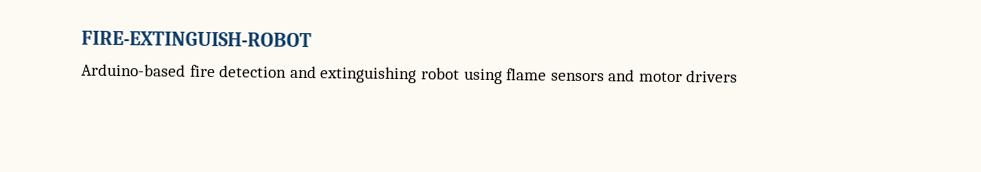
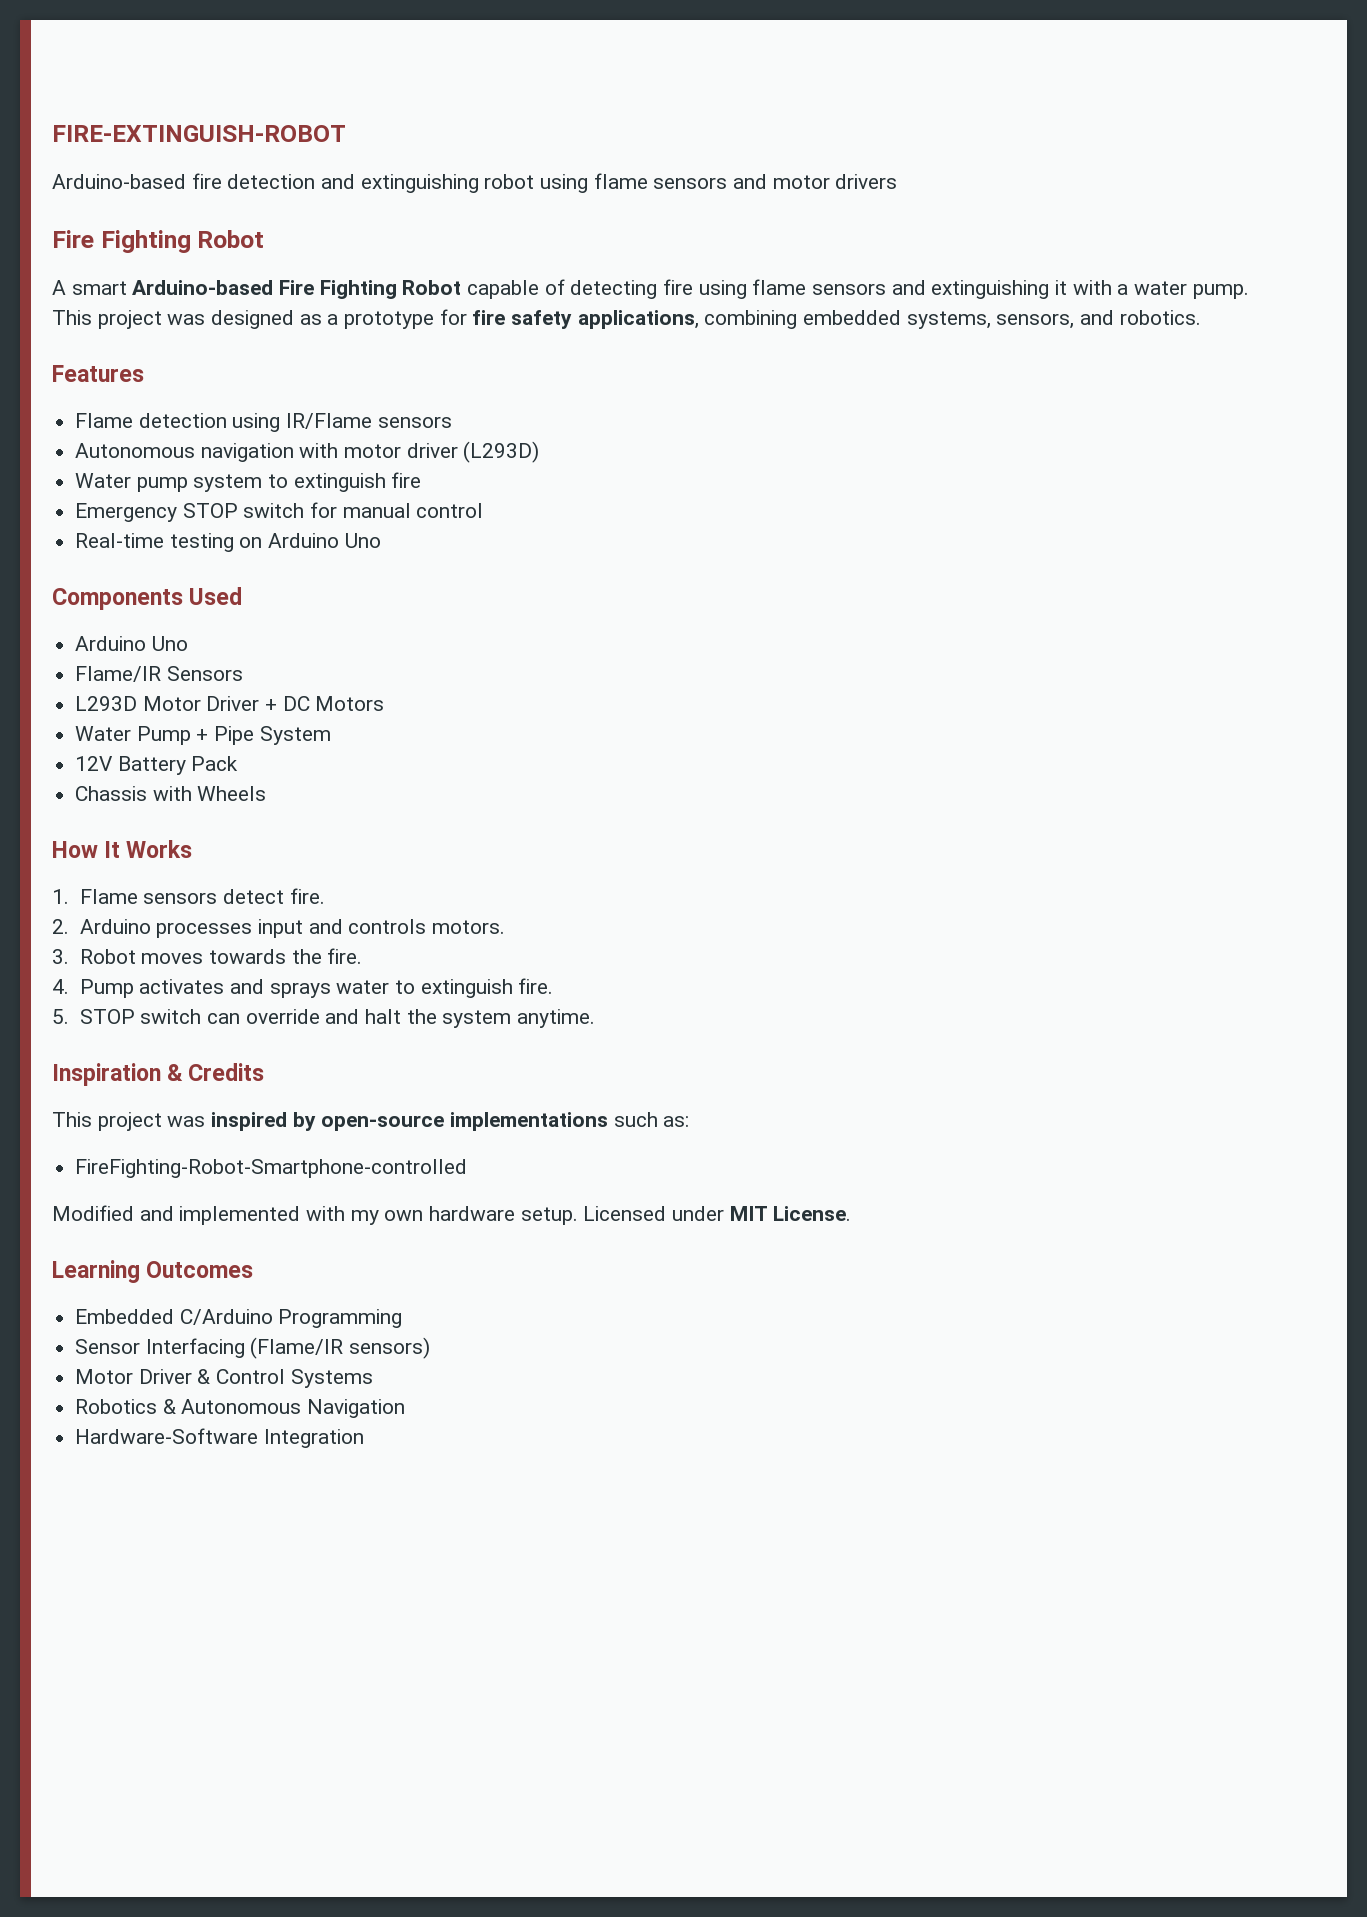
  Arduino-based fire detection and extinguishing robot using flame sensors and motor drivers
+ Fire Fighting Robot
+ A smart Arduino-based Fire Fighting Robot capable of detecting fire using flame sensors and extinguishing it with a water pump. This project was designed as a prototype for fire safety applications, combining embedded systems, sensors, and robotics.
+ Features
+ Flame detection using IR/Flame sensors
+ Autonomous navigation with motor driver (L293D)
+ Water pump system to extinguish fire
+ Emergency STOP switch for manual control
+ Real-time testing on Arduino Uno
+ Components Used
+ Arduino Uno
+ Flame/IR Sensors
+ L293D Motor Driver + DC Motors
+ Water Pump + Pipe System
+ 12V Battery Pack
+ Chassis with Wheels
+ How It Works
+ 1. Flame sensors detect fire.
+ 2. Arduino processes input and controls motors.
+ 3. Robot moves towards the fire.
+ 4. Pump activates and sprays water to extinguish fire.
+ 5. STOP switch can override and halt the system anytime.
+ Inspiration & Credits
+ This project was inspired by open-source implementations such as:
+ FireFighting-Robot-Smartphone-controlled
+ Modified and implemented with my own hardware setup. Licensed under MIT License.
+ Learning Outcomes
+ Embedded C/Arduino Programming
+ Sensor Interfacing (Flame/IR sensors)
+ Motor Driver & Control Systems
+ Robotics & Autonomous Navigation
+ Hardware-Software Integration

